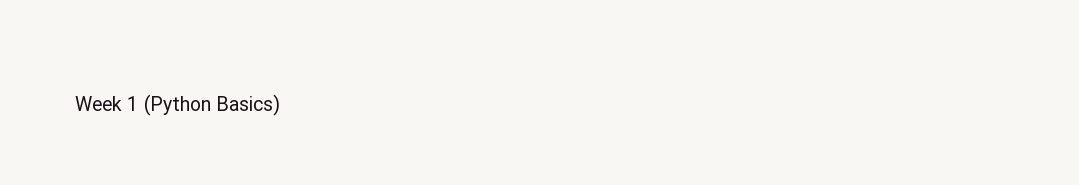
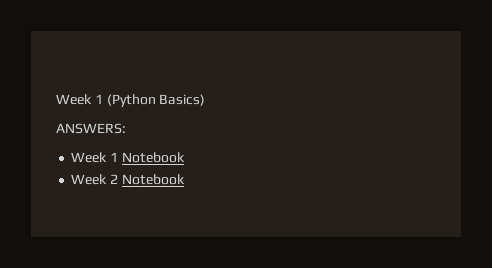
+ ANSWERS:
+ Week 1 Notebook
+ Week 2 Notebook

